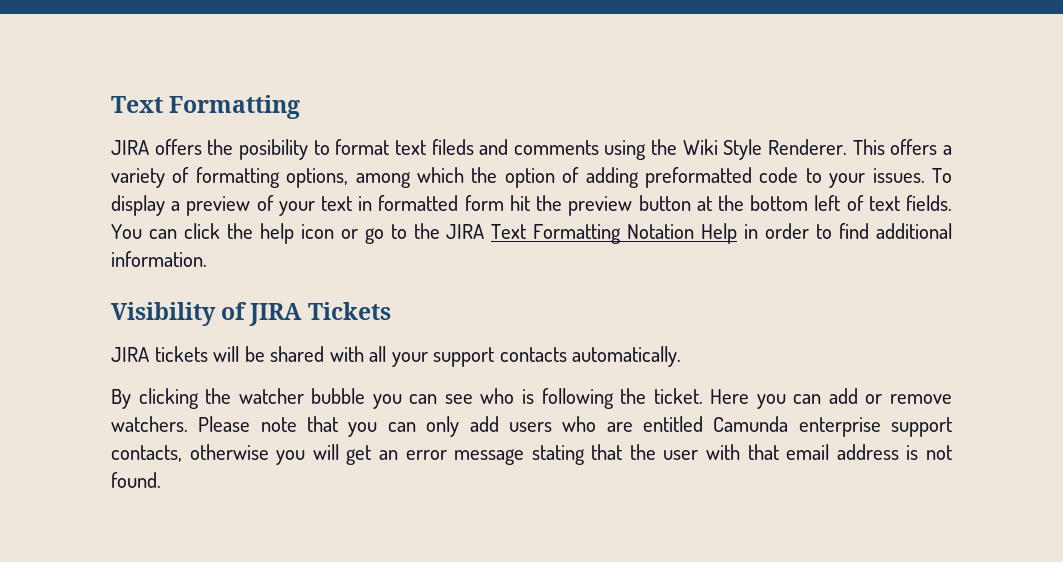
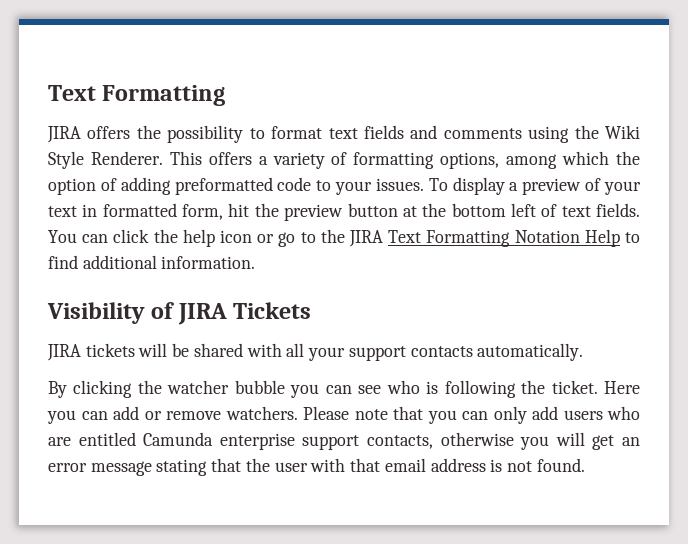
- JIRA offers the posibility to format text fileds and comments using the Wiki Style Renderer.
+ JIRA offers the possibility to format text fields and comments using the Wiki Style Renderer.
- To display a preview of your text in formatted form hit the preview button at the bottom left of text fields.
+ To display a preview of your text in formatted form, hit the preview button at the bottom left of text fields.
- You can click the help icon or go to the JIRA Text Formatting Notation Help in order to find additional information.
+ You can click the help icon or go to the JIRA Text Formatting Notation Help to find additional information.

